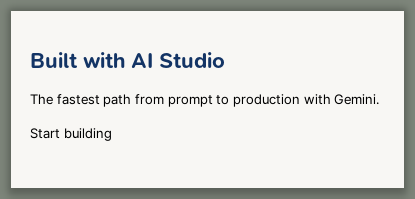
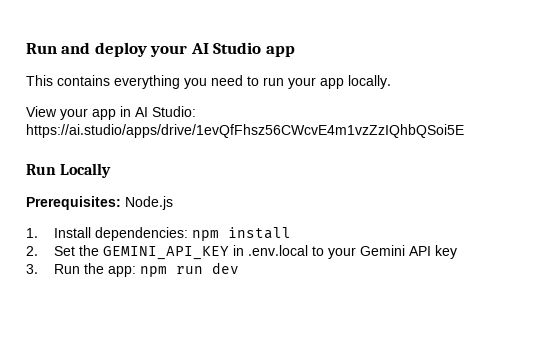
- Built with AI Studio
- The fastest path from prompt to production with Gemini.
- Start building
+ Run and deploy your AI Studio app
+ This contains everything you need to run your app locally.
+ View your app in AI Studio: https://ai.studio/apps/drive/1evQfFhsz56CWcvE4m1vzZzIQhbQSoi5E
+ Run Locally
+ Prerequisites: Node.js
+ 1. Install dependencies: npm install
+ 2. Set the GEMINI_API_KEY in .env.local to your Gemini API key
+ 3. Run the app: npm run dev

